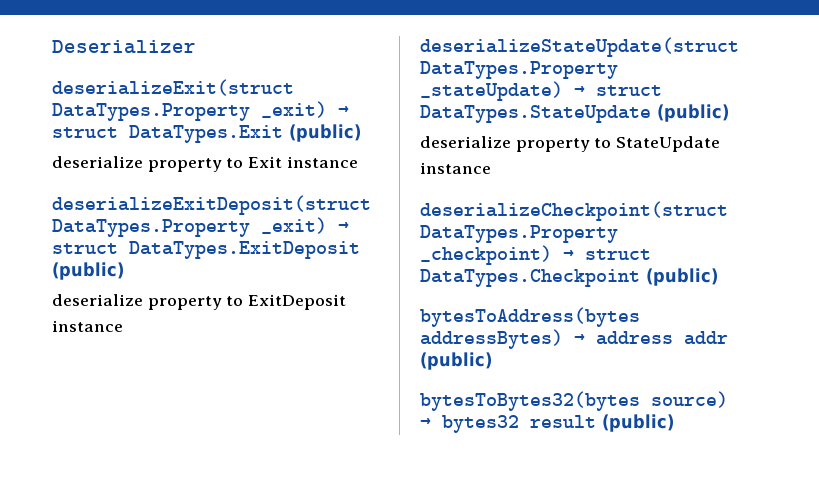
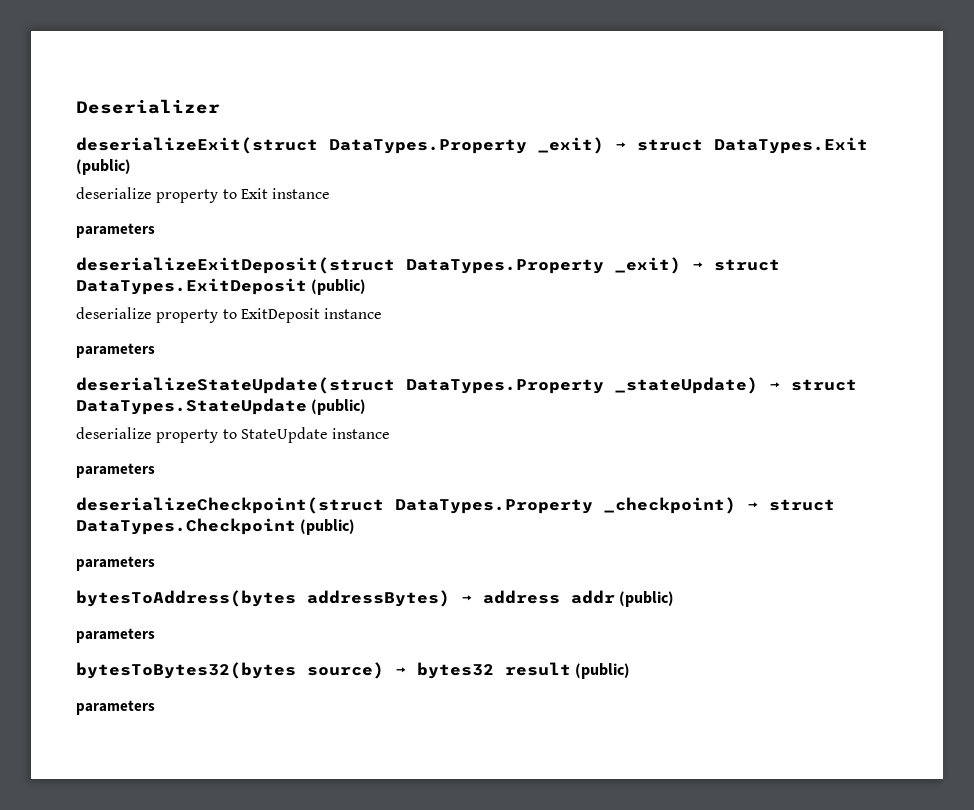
  deserialize property to Exit instance
+ parameters
  deserialize property to ExitDeposit instance
+ parameters
  deserialize property to StateUpdate instance
+ parameters
  deserializeCheckpoint(struct DataTypes.Property _checkpoint) → struct DataTypes.Checkpoint (public)
+ parameters
  bytesToAddress(bytes addressBytes) → address addr (public)
+ parameters
  bytesToBytes32(bytes source) → bytes32 result (public)
+ parameters

